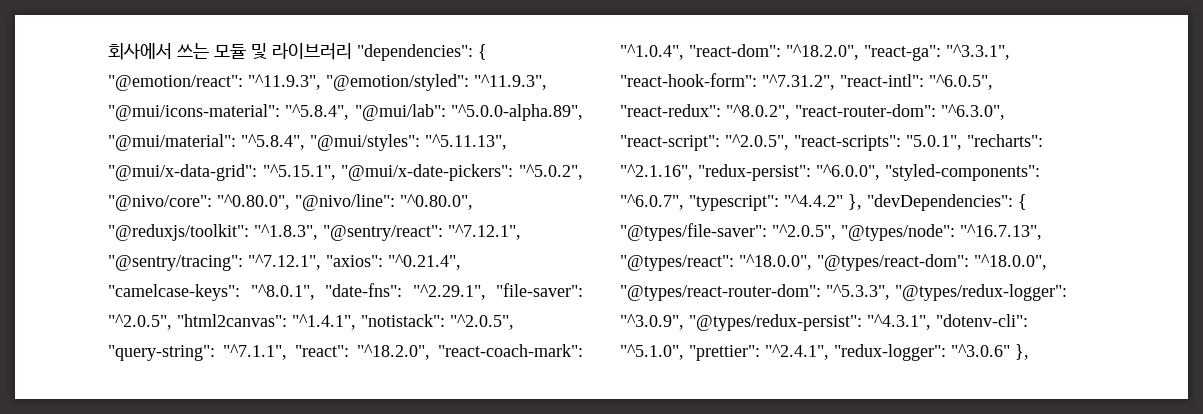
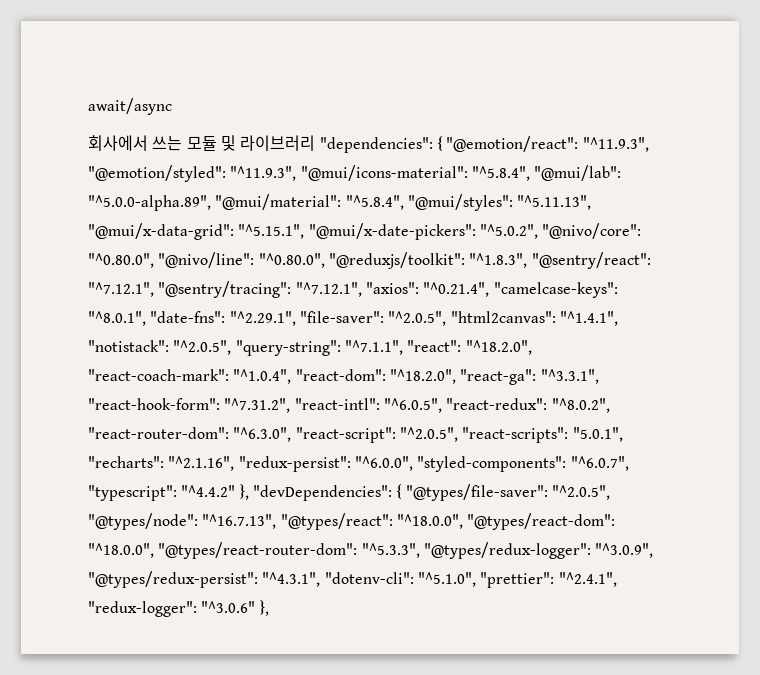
+ await/async

